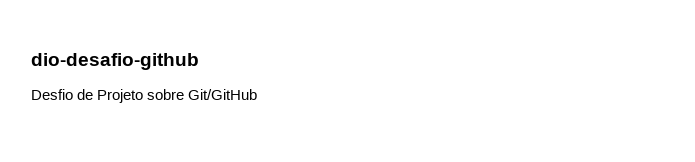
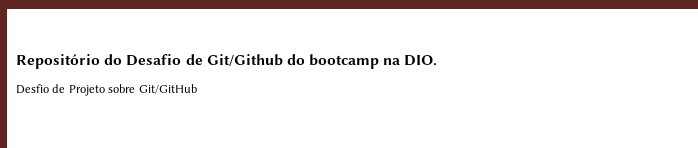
- dio-desafio-github
+ Repositório do Desafio de Git/Github do bootcamp na DIO.

